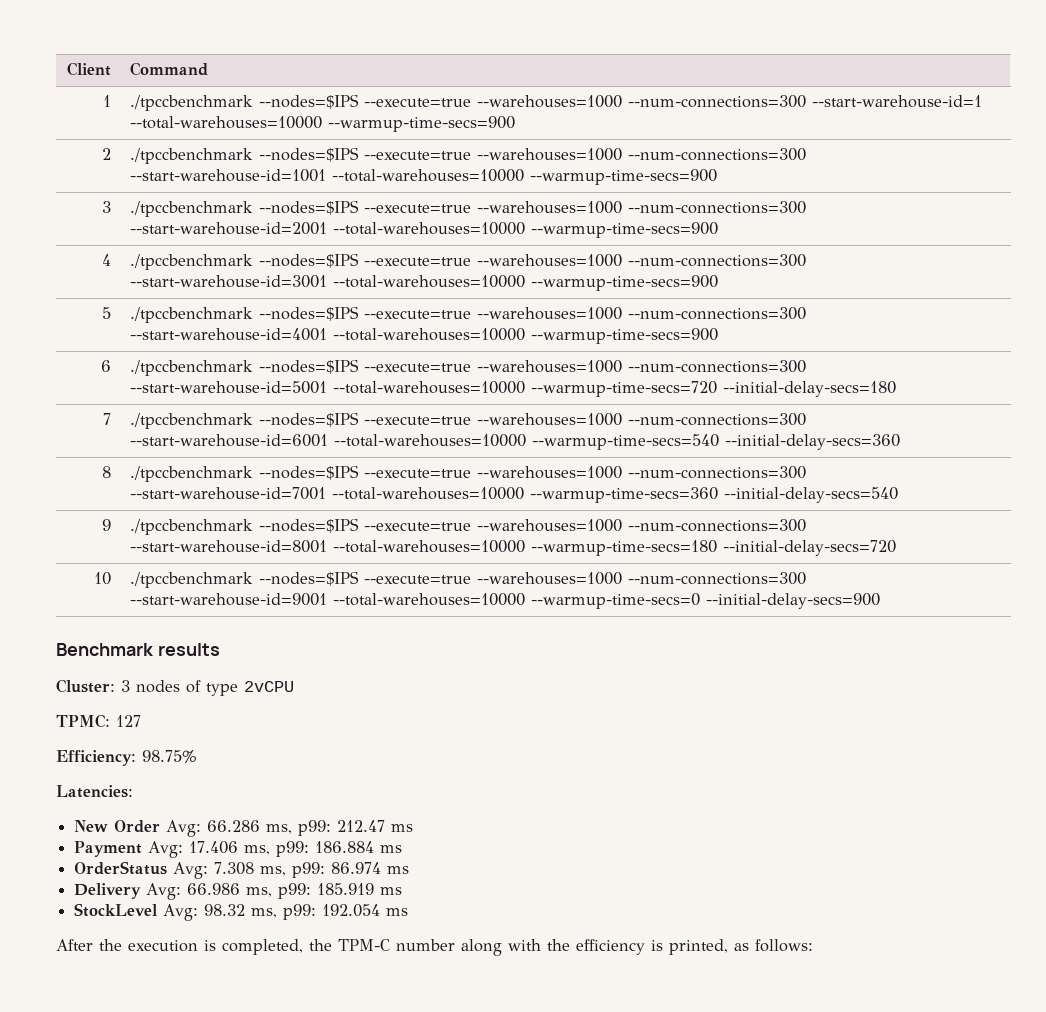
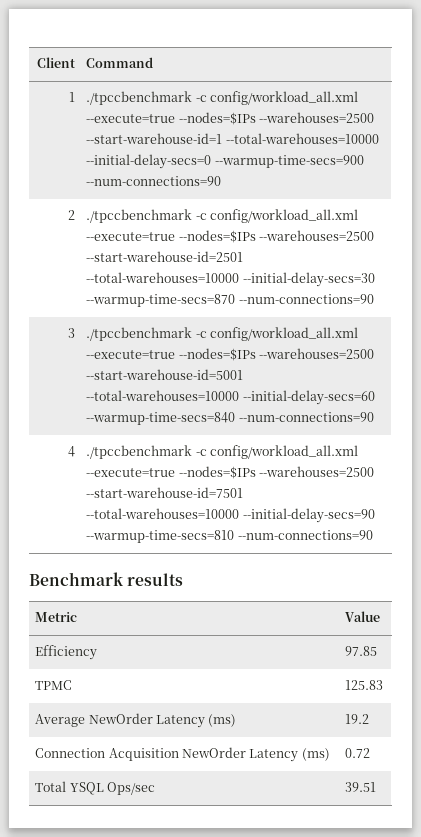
- 1 | ./tpccbenchmark --nodes=$IPS --execute=true --warehouses=1000 --num-connections=300 --start-warehouse-id=1 --total-warehouses=10000 --warmup-time-secs=900
+ 1 | ./tpccbenchmark -c config/workload_all.xml --execute=true --nodes=$IPs --warehouses=2500 --start-warehouse-id=1 --total-warehouses=10000 --initial-delay-secs=0 --warmup-time-secs=900 --num-connections=90
- 2 | ./tpccbenchmark --nodes=$IPS --execute=true --warehouses=1000 --num-connections=300 --start-warehouse-id=1001 --total-warehouses=10000 --warmup-time-secs=900
- 3 | ./tpccbenchmark --nodes=$IPS --execute=true --warehouses=1000 --num-connections=300 --start-warehouse-id=2001 --total-warehouses=10000 --warmup-time-secs=900
- 4 | ./tpccbenchmark --nodes=$IPS --execute=true --warehouses=1000 --num-connections=300 --start-warehouse-id=3001 --total-warehouses=10000 --warmup-time-secs=900
- 5 | ./tpccbenchmark --nodes=$IPS --execute=true --warehouses=1000 --num-connections=300 --start-warehouse-id=4001 --total-warehouses=10000 --warmup-time-secs=900
- 6 | ./tpccbenchmark --nodes=$IPS --execute=true --warehouses=1000 --num-connections=300 --start-warehouse-id=5001 --total-warehouses=10000 --warmup-time-secs=720 --initial-delay-secs=180
- 7 | ./tpccbenchmark --nodes=$IPS --execute=true --warehouses=1000 --num-connections=300 --start-warehouse-id=6001 --total-warehouses=10000 --warmup-time-secs=540 --initial-delay-secs=360
- 8 | ./tpccbenchmark --nodes=$IPS --execute=true --warehouses=1000 --num-connections=300 --start-warehouse-id=7001 --total-warehouses=10000 --warmup-time-secs=360 --initial-delay-secs=540
- 9 | ./tpccbenchmark --nodes=$IPS --execute=true --warehouses=1000 --num-connections=300 --start-warehouse-id=8001 --total-warehouses=10000 --warmup-time-secs=180 --initial-delay-secs=720
- 10 | ./tpccbenchmark --nodes=$IPS --execute=true --warehouses=1000 --num-connections=300 --start-warehouse-id=9001 --total-warehouses=10000 --warmup-time-secs=0 --initial-delay-secs=900
+ 2 | ./tpccbenchmark -c config/workload_all.xml --execute=true --nodes=$IPs --warehouses=2500 --start-warehouse-id=2501 --total-warehouses=10000 --initial-delay-secs=30 --warmup-time-secs=870 --num-connections=90
+ 3 | ./tpccbenchmark -c config/workload_all.xml --execute=true --nodes=$IPs --warehouses=2500 --start-warehouse-id=5001 --total-warehouses=10000 --initial-delay-secs=60 --warmup-time-secs=840 --num-connections=90
+ 4 | ./tpccbenchmark -c config/workload_all.xml --execute=true --nodes=$IPs --warehouses=2500 --start-warehouse-id=7501 --total-warehouses=10000 --initial-delay-secs=90 --warmup-time-secs=810 --num-connections=90
  Benchmark results
- Cluster: 3 nodes of type 2vCPU
- TPMC: 127
- Efficiency: 98.75%
- Latencies:
- New Order Avg: 66.286 ms, p99: 212.47 ms
- Payment Avg: 17.406 ms, p99: 186.884 ms
- OrderStatus Avg: 7.308 ms, p99: 86.974 ms
- Delivery Avg: 66.986 ms, p99: 185.919 ms
- StockLevel Avg: 98.32 ms, p99: 192.054 ms
- After the execution is completed, the TPM-C number along with the efficiency is printed, as follows:
+ Metric | Value
+ Efficiency | 97.85
+ TPMC | 125.83
+ Average NewOrder Latency (ms) | 19.2
+ Connection Acquisition NewOrder Latency (ms) | 0.72
+ Total YSQL Ops/sec | 39.51

